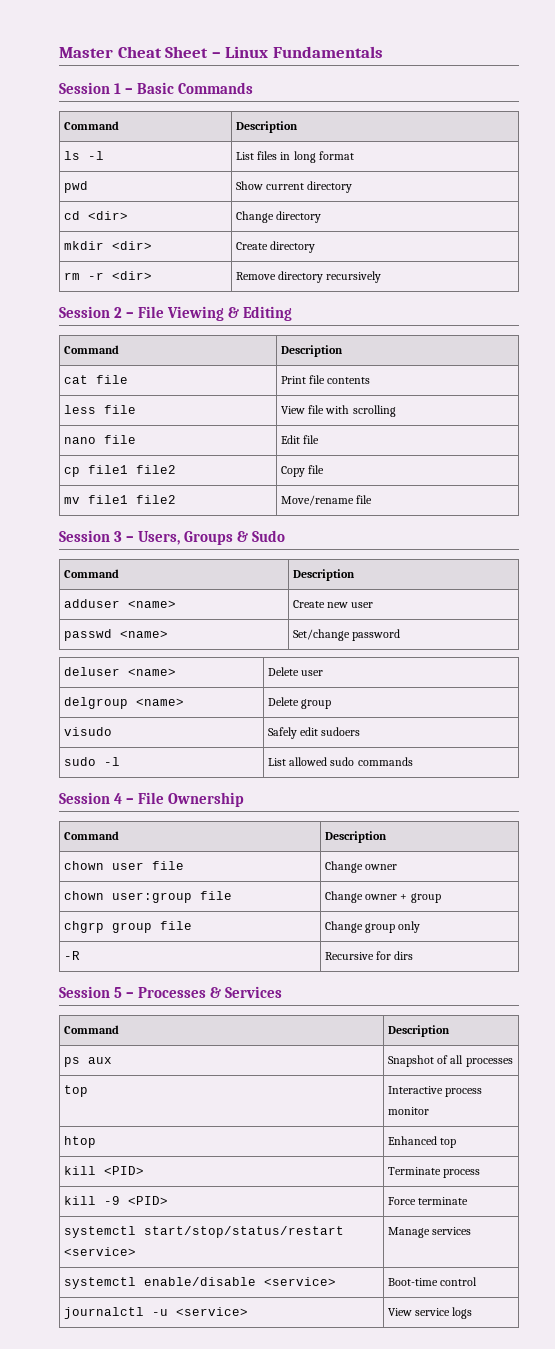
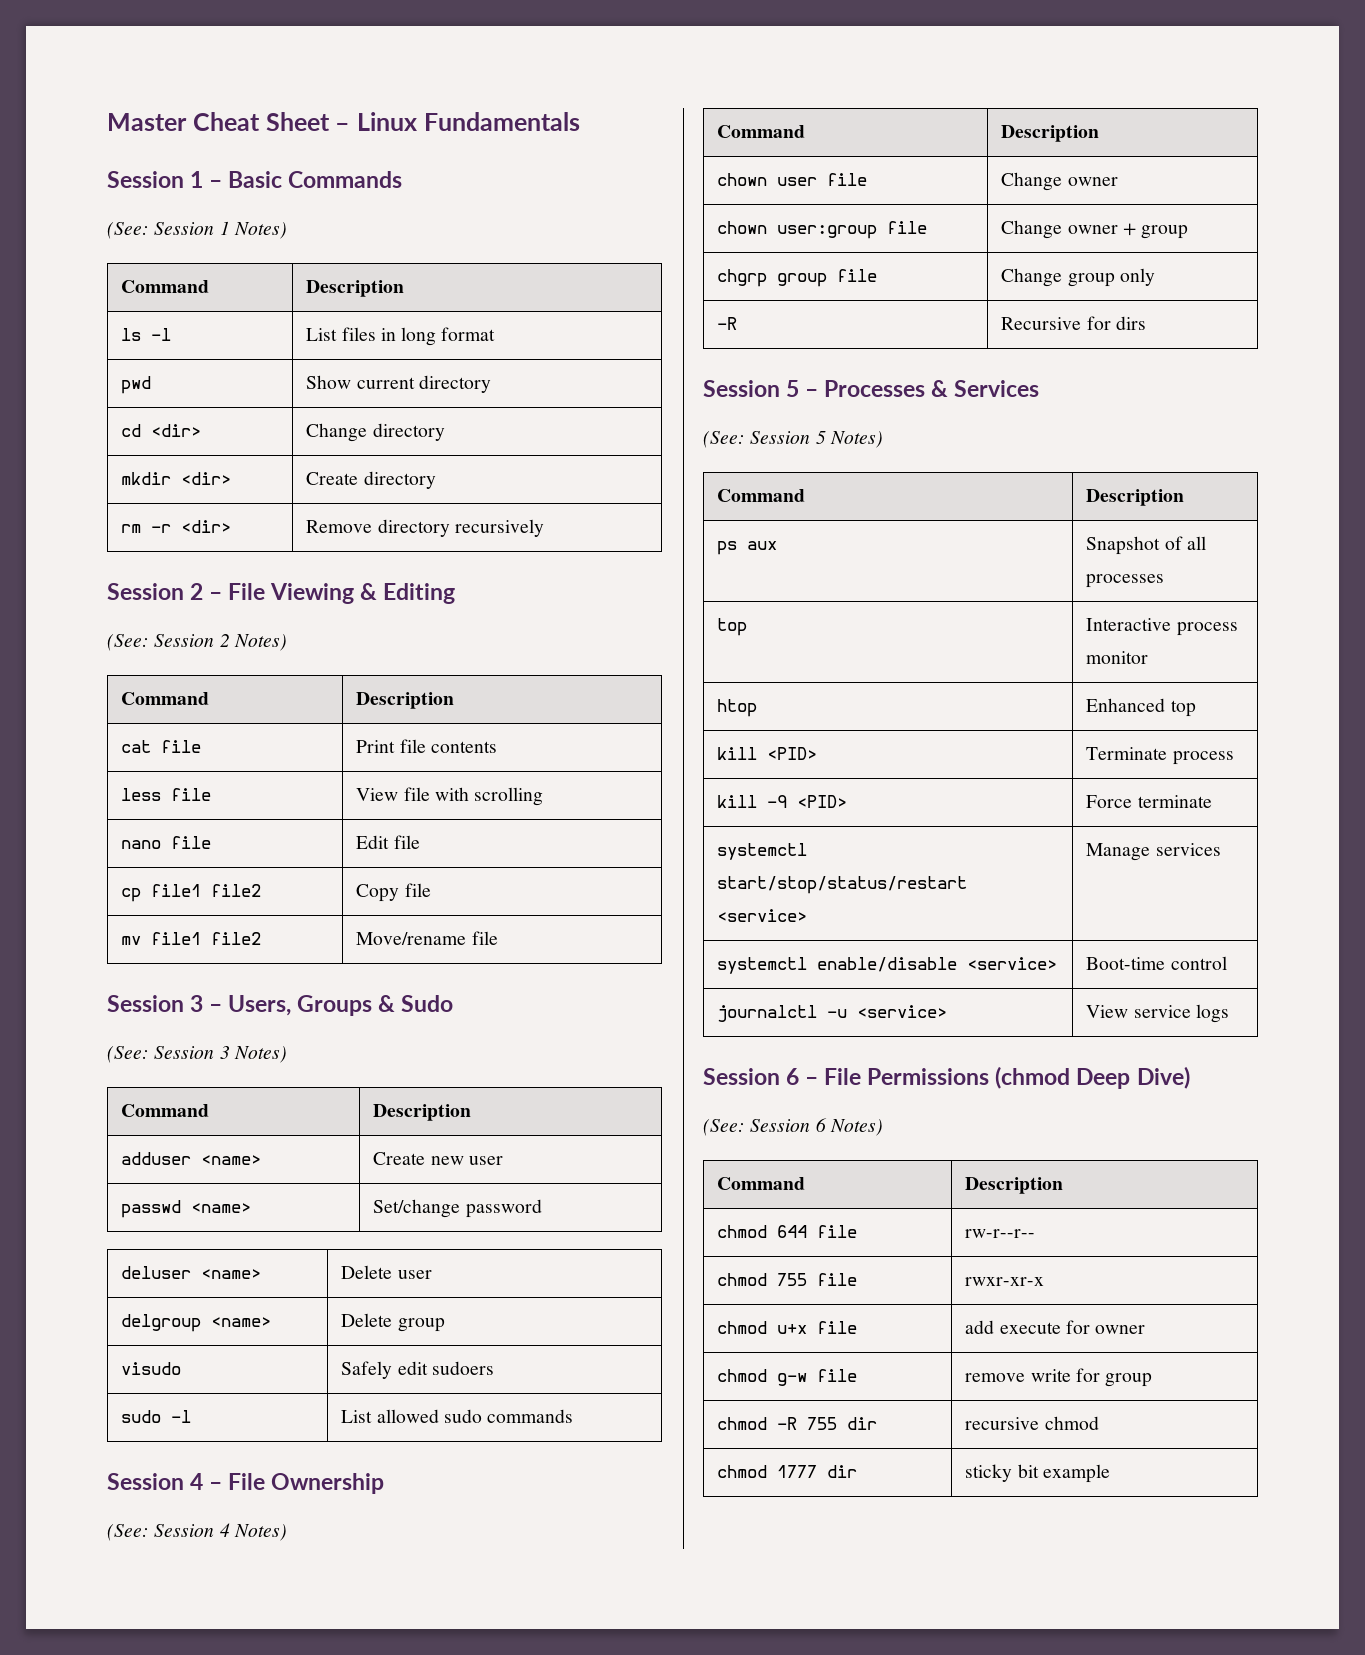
+ (See: Session 1 Notes)
+ (See: Session 2 Notes)
+ (See: Session 3 Notes)
+ (See: Session 4 Notes)
+ (See: Session 5 Notes)
+ Session 6 – File Permissions (chmod Deep Dive)
+ (See: Session 6 Notes)
+ Command | Description
+ chmod 644 file | rw-r--r--
+ chmod 755 file | rwxr-xr-x
+ chmod u+x file | add execute for owner
+ chmod g-w file | remove write for group
+ chmod -R 755 dir | recursive chmod
+ chmod 1777 dir | sticky bit example

